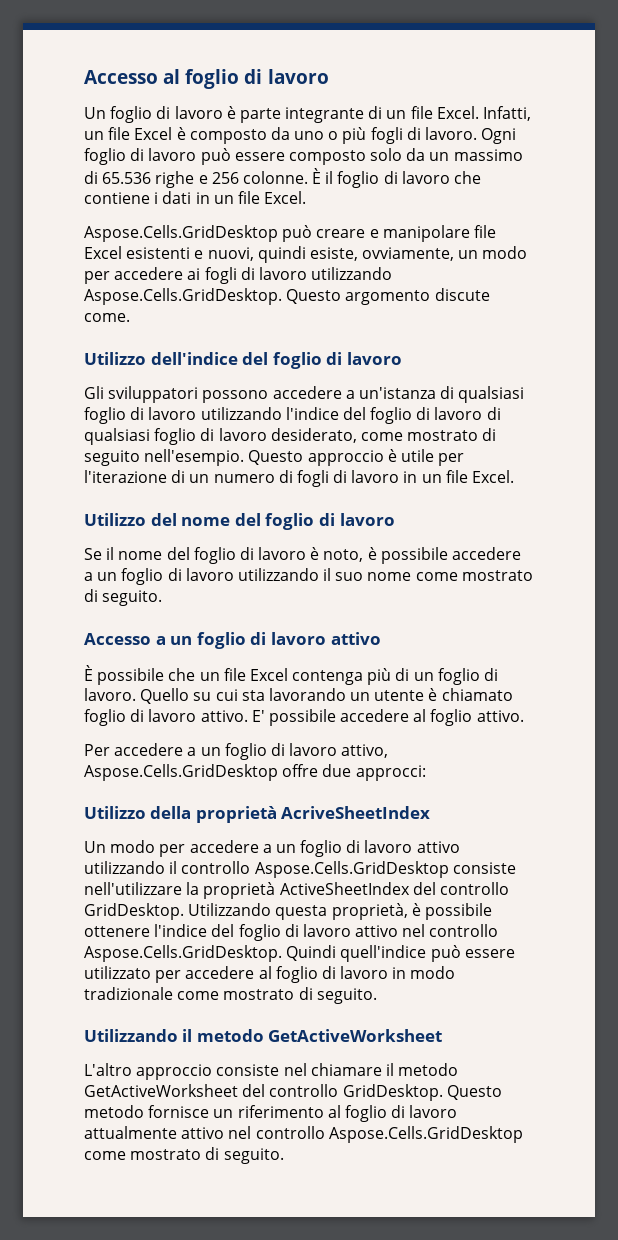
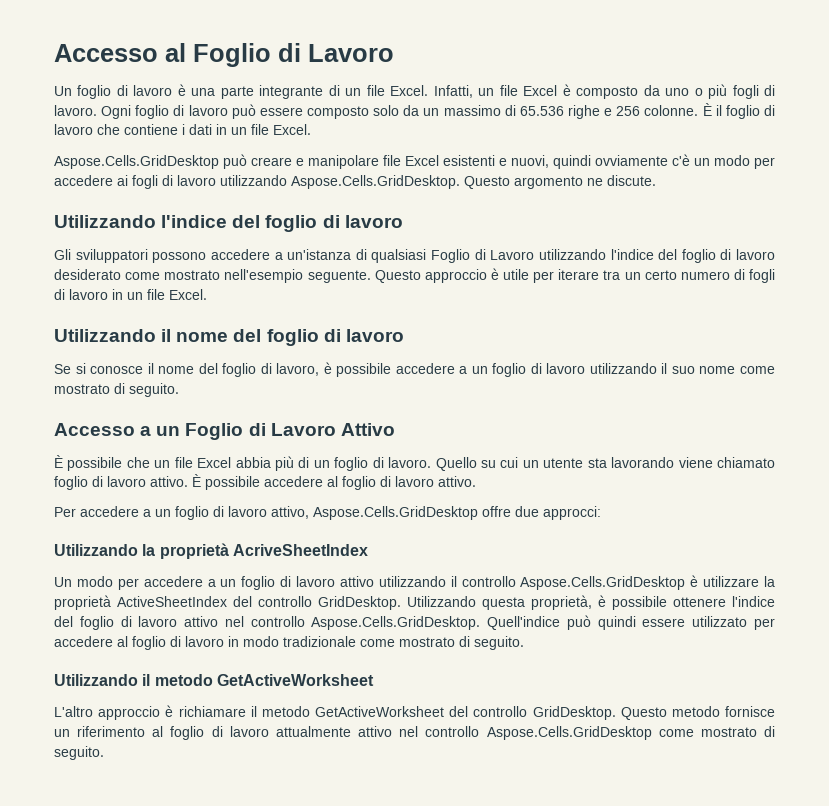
- Accesso al foglio di lavoro
+ Accesso al Foglio di Lavoro
- Un foglio di lavoro è parte integrante di un file Excel.
+ Un foglio di lavoro è una parte integrante di un file Excel.
- Aspose.Cells.GridDesktop può creare e manipolare file Excel esistenti e nuovi, quindi esiste, ovviamente, un modo per accedere ai fogli di lavoro utilizzando Aspose.Cells.GridDesktop. Questo argomento discute come.
- Utilizzo dell'indice del foglio di lavoro
+ Aspose.Cells.GridDesktop può creare e manipolare file Excel esistenti e nuovi, quindi ovviamente c'è un modo per accedere ai fogli di lavoro utilizzando Aspose.Cells.GridDesktop. Questo argomento ne discute.
+ Utilizzando l'indice del foglio di lavoro
- Gli sviluppatori possono accedere a un'istanza di qualsiasi foglio di lavoro utilizzando l'indice del foglio di lavoro di qualsiasi foglio di lavoro desiderato, come mostrato di seguito nell'esempio.
+ Gli sviluppatori possono accedere a un'istanza di qualsiasi Foglio di Lavoro utilizzando l'indice del foglio di lavoro desiderato come mostrato nell'esempio seguente.
- Questo approccio è utile per l'iterazione di un numero di fogli di lavoro in un file Excel.
+ Questo approccio è utile per iterare tra un certo numero di fogli di lavoro in un file Excel.
- Utilizzo del nome del foglio di lavoro
+ Utilizzando il nome del foglio di lavoro
- Se il nome del foglio di lavoro è noto, è possibile accedere a un foglio di lavoro utilizzando il suo nome come mostrato di seguito.
+ Se si conosce il nome del foglio di lavoro, è possibile accedere a un foglio di lavoro utilizzando il suo nome come mostrato di seguito.
- Accesso a un foglio di lavoro attivo
+ Accesso a un Foglio di Lavoro Attivo
- È possibile che un file Excel contenga più di un foglio di lavoro.
+ È possibile che un file Excel abbia più di un foglio di lavoro.
- Quello su cui sta lavorando un utente è chiamato foglio di lavoro attivo.
+ Quello su cui un utente sta lavorando viene chiamato foglio di lavoro attivo.
- E' possibile accedere al foglio attivo.
+ È possibile accedere al foglio di lavoro attivo.
- Utilizzo della proprietà AcriveSheetIndex
+ Utilizzando la proprietà AcriveSheetIndex
- Un modo per accedere a un foglio di lavoro attivo utilizzando il controllo Aspose.Cells.GridDesktop consiste nell'utilizzare la proprietà ActiveSheetIndex del controllo GridDesktop.
+ Un modo per accedere a un foglio di lavoro attivo utilizzando il controllo Aspose.Cells.GridDesktop è utilizzare la proprietà ActiveSheetIndex del controllo GridDesktop.
- Utilizzando questa proprietà, è possibile ottenere l'indice del foglio di lavoro attivo nel controllo Aspose.Cells.GridDesktop. Quindi quell'indice può essere utilizzato per accedere al foglio di lavoro in modo tradizionale come mostrato di seguito.
+ Utilizzando questa proprietà, è possibile ottenere l'indice del foglio di lavoro attivo nel controllo Aspose.Cells.GridDesktop. Quell'indice può quindi essere utilizzato per accedere al foglio di lavoro in modo tradizionale come mostrato di seguito.
- L'altro approccio consiste nel chiamare il metodo GetActiveWorksheet del controllo GridDesktop.
+ L'altro approccio è richiamare il metodo GetActiveWorksheet del controllo GridDesktop.

